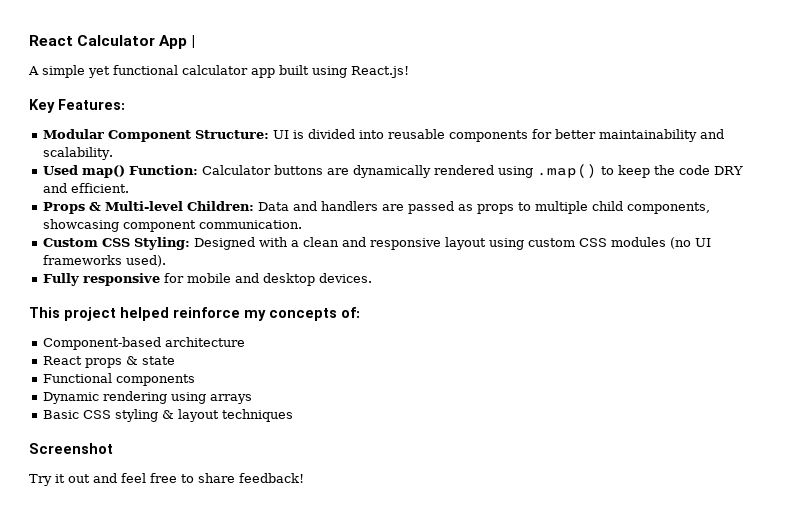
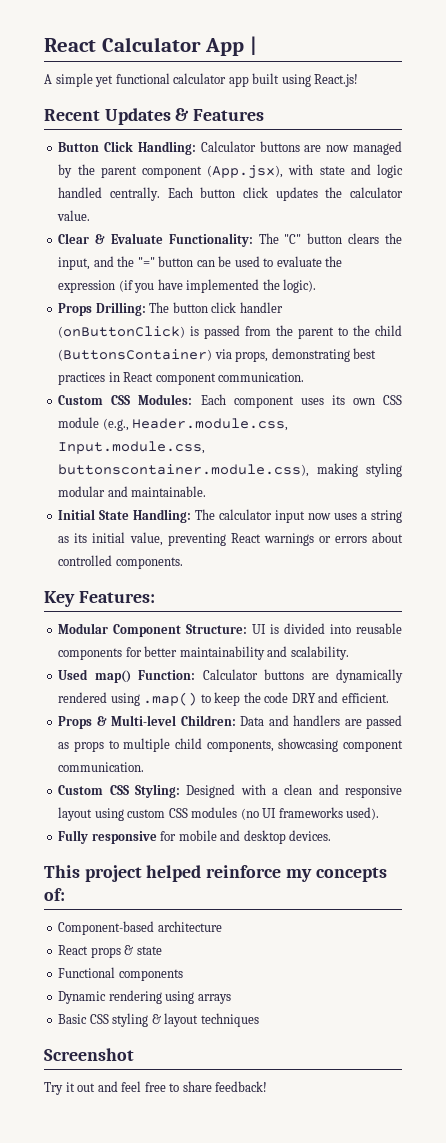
+ Recent Updates & Features
+ Button Click Handling: Calculator buttons are now managed by the parent component (App.jsx), with state and logic handled centrally. Each button click updates the calculator value.
+ Clear & Evaluate Functionality: The "C" button clears the input, and the "=" button can be used to evaluate the expression (if you have implemented the logic).
+ Props Drilling: The button click handler (onButtonClick) is passed from the parent to the child (ButtonsContainer) via props, demonstrating best practices in React component communication.
+ Custom CSS Modules: Each component uses its own CSS module (e.g., Header.module.css, Input.module.css, buttonscontainer.module.css), making styling modular and maintainable.
+ Initial State Handling: The calculator input now uses a string as its initial value, preventing React warnings or errors about controlled components.

